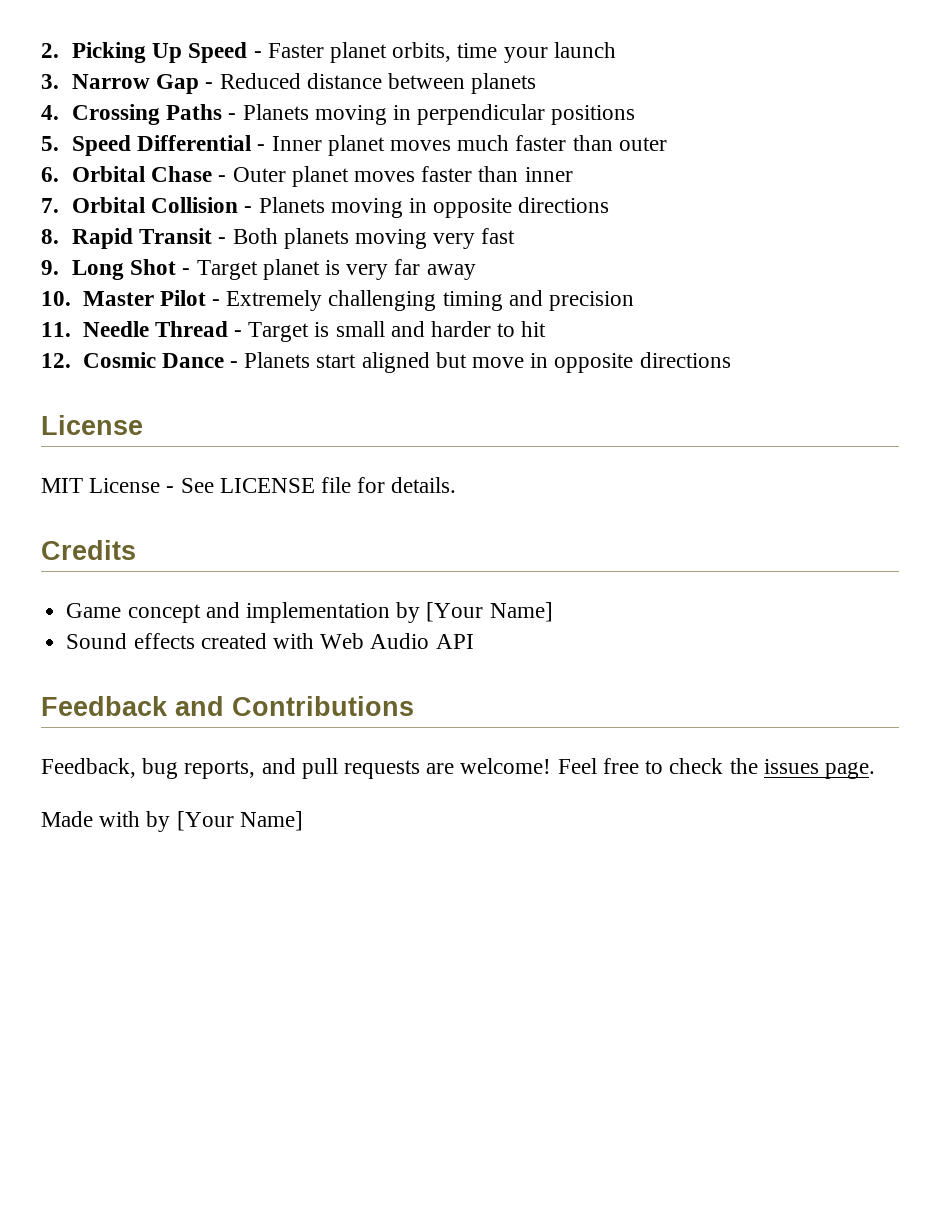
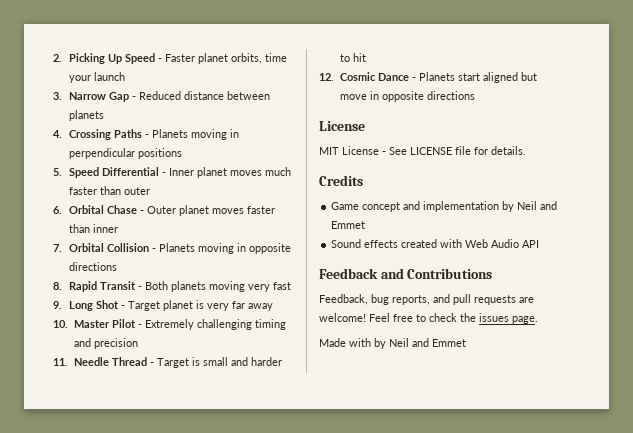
- Game concept and implementation by [Your Name]
+ Game concept and implementation by Neil and Emmet
- Made with by [Your Name]
+ Made with by Neil and Emmet

